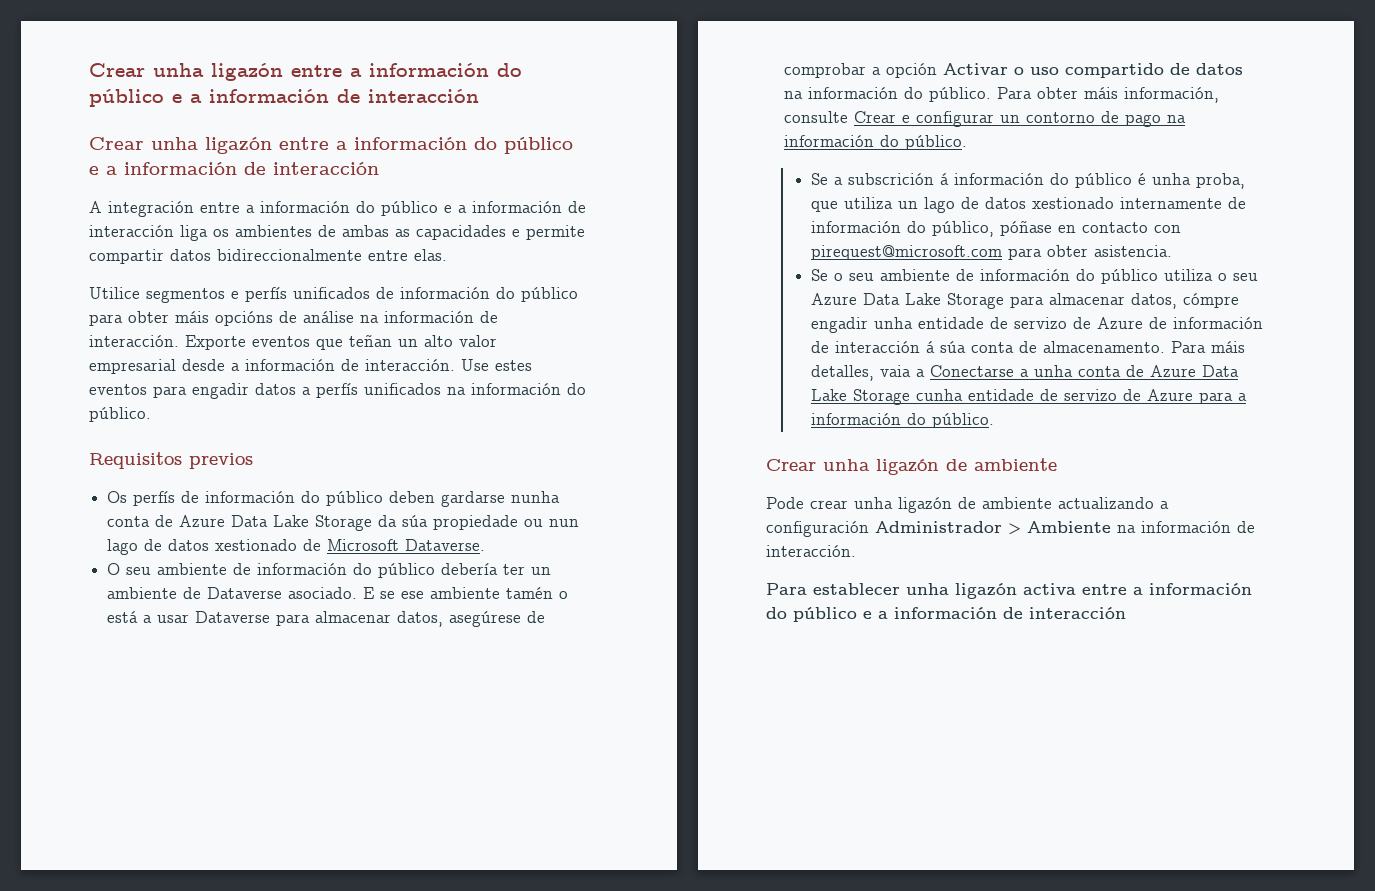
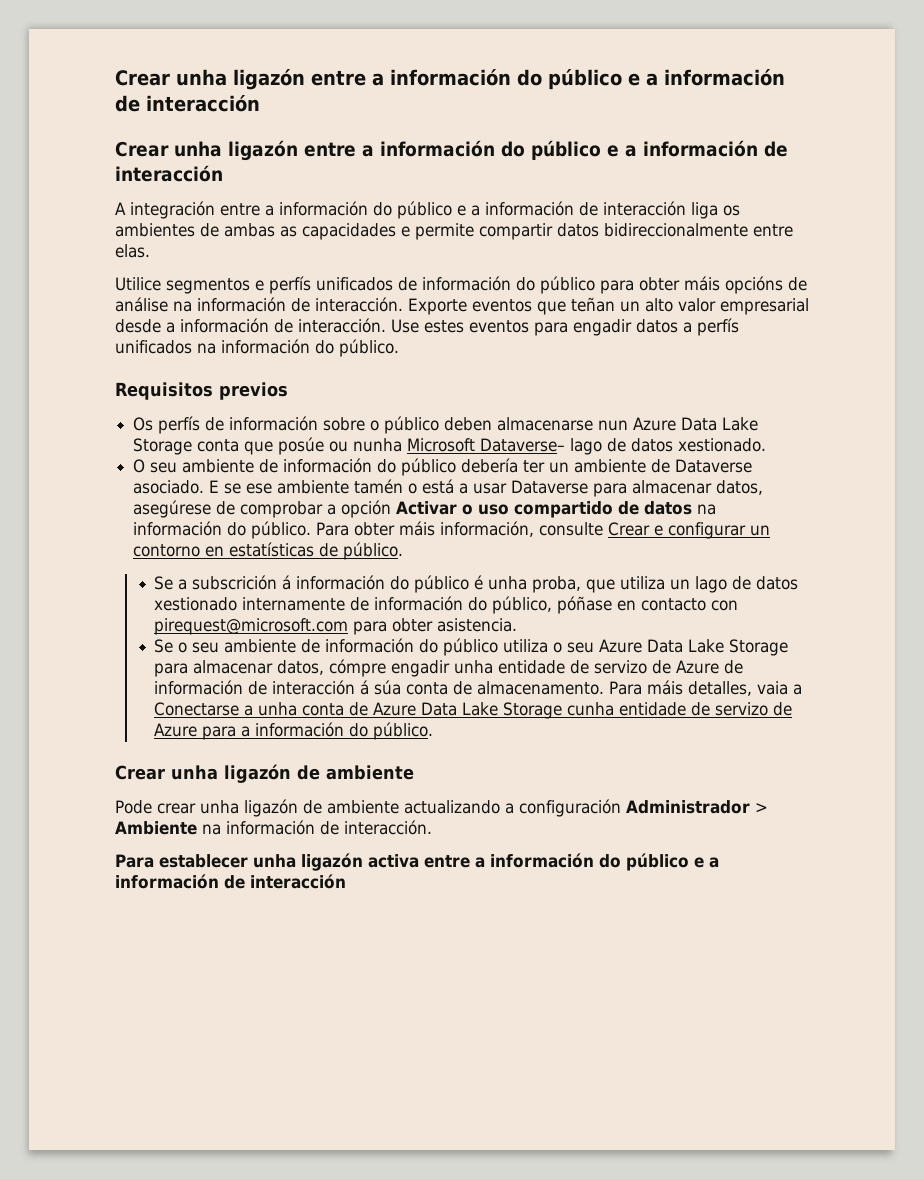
- Os perfís de información do público deben gardarse nunha conta de Azure Data Lake Storage da súa propiedade ou nun lago de datos xestionado de Microsoft Dataverse.
+ Os perfís de información sobre o público deben almacenarse nun Azure Data Lake Storage conta que posúe ou nunha Microsoft Dataverse– lago de datos xestionado.
- Para obter máis información, consulte Crear e configurar un contorno de pago na información do público.
+ Para obter máis información, consulte Crear e configurar un contorno en estatísticas de público.

